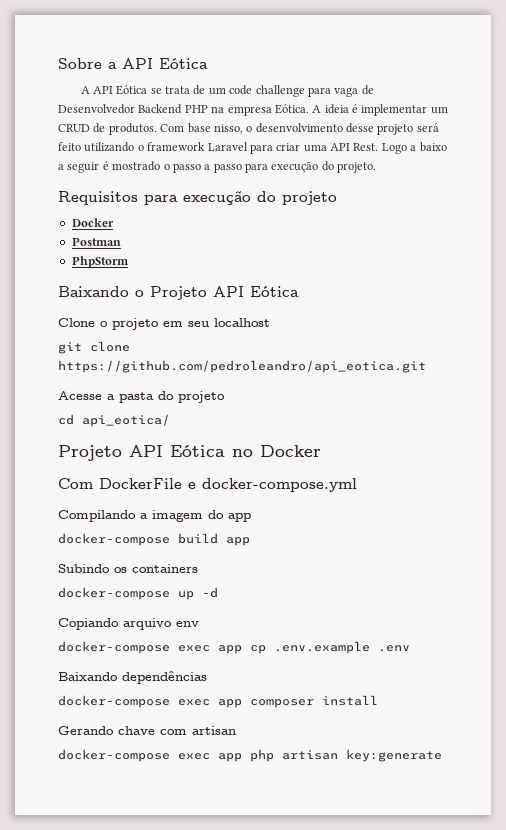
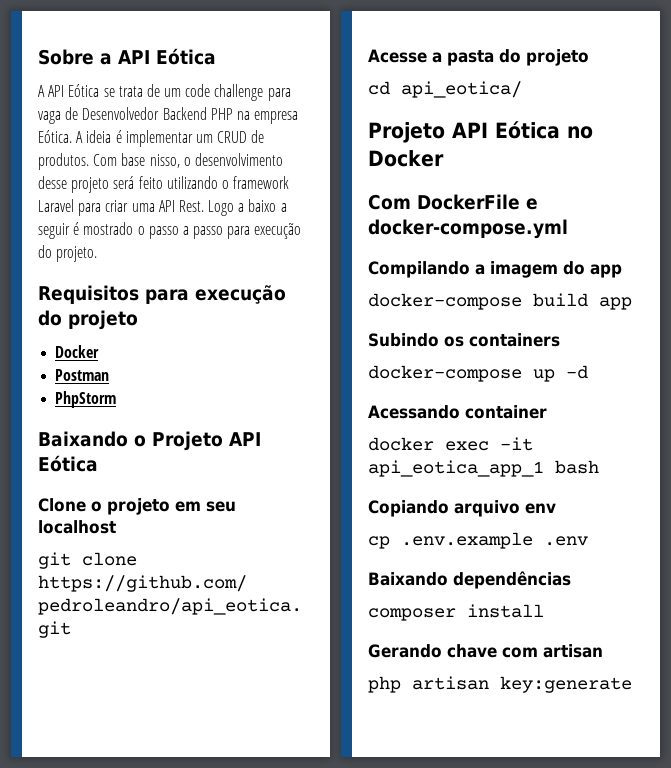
+ Acessando container
+ docker exec -it api_eotica_app_1 bash
- docker-compose exec app cp .env.example .env
+ cp .env.example .env
- docker-compose exec app composer install
+ composer install
- docker-compose exec app php artisan key:generate
+ php artisan key:generate

